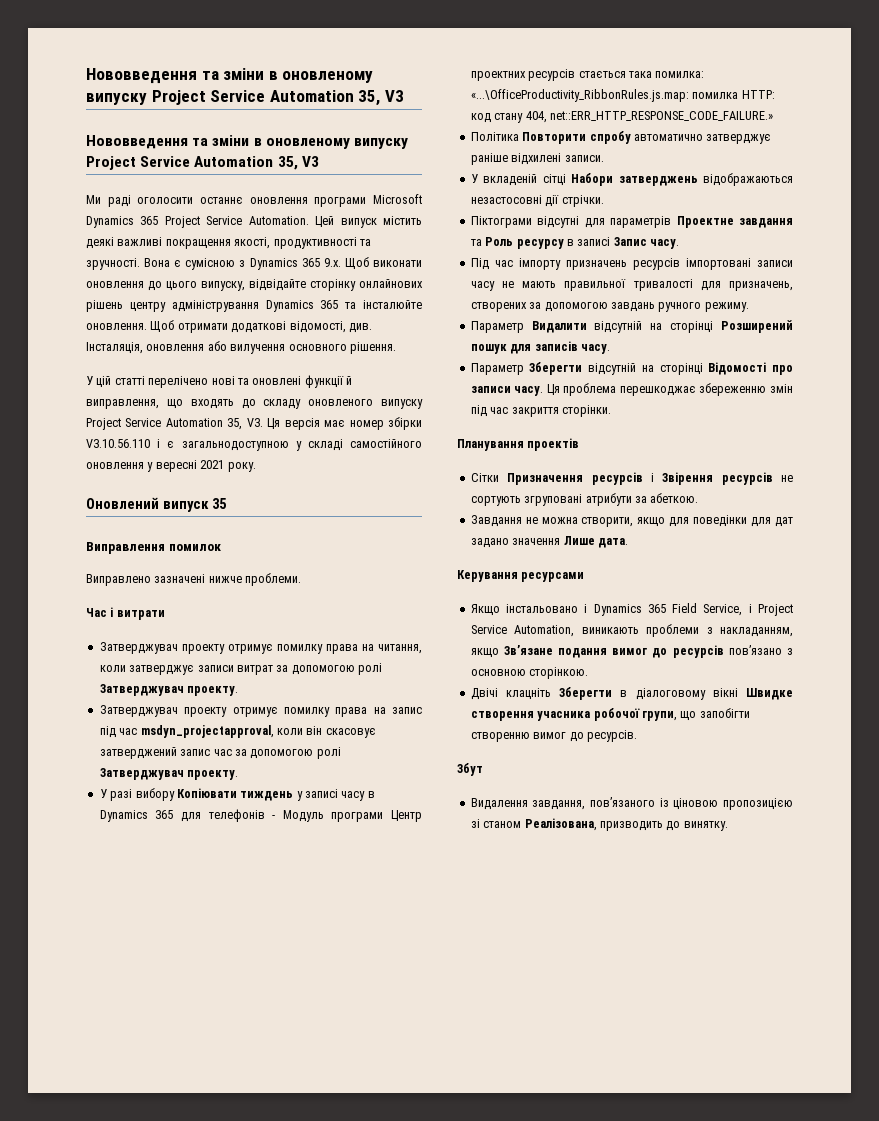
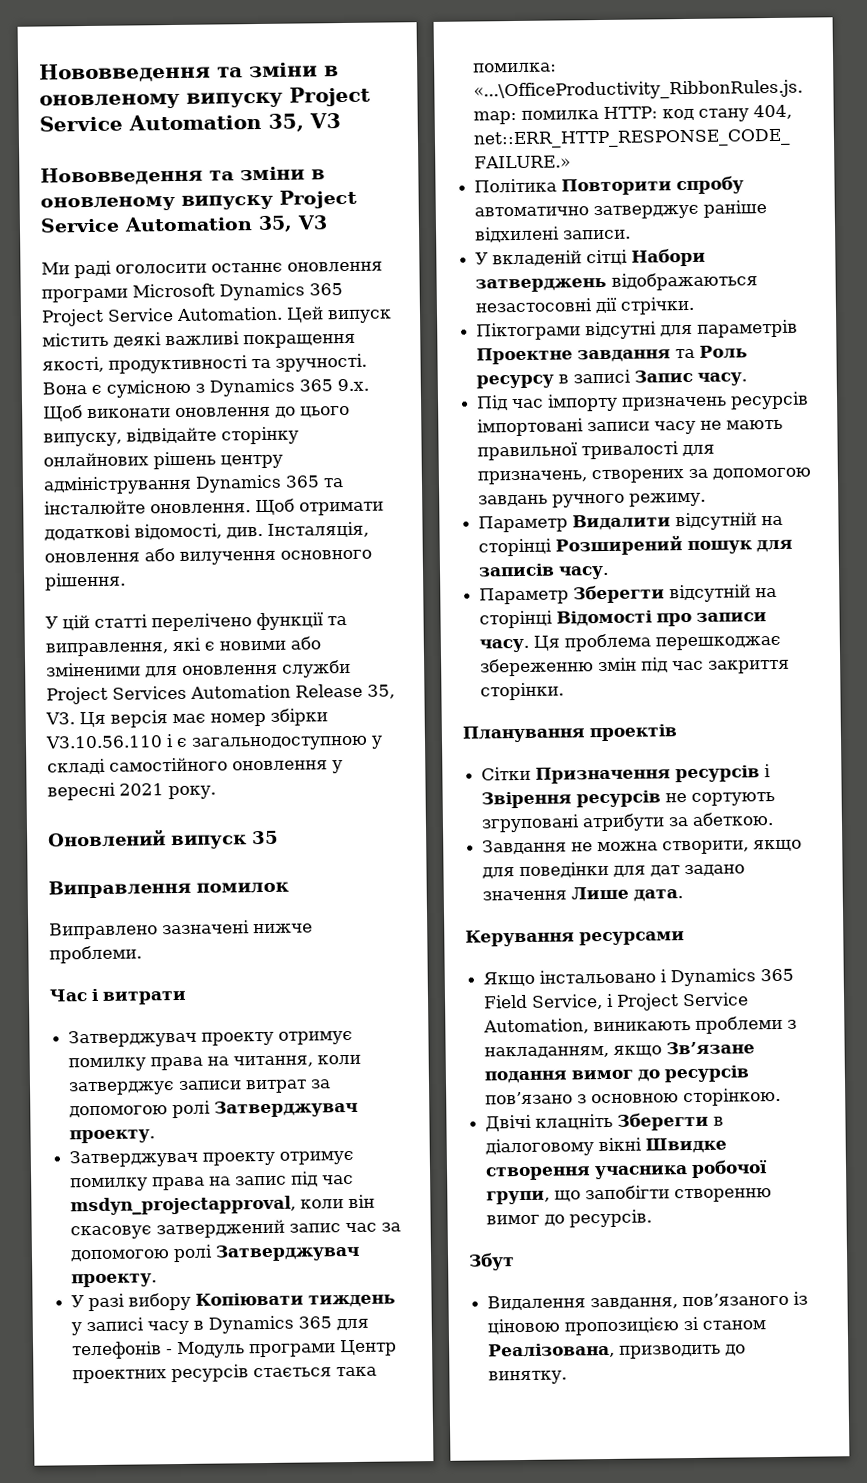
- У цій статті перелічено нові та оновлені функції й виправлення, що входять до складу оновленого випуску Project Service Automation 35, V3. Ця версія має номер збірки V3.10.56.110 і є загальнодоступною у складі самостійного оновлення у вересні 2021 року.
+ У цій статті перелічено функції та виправлення, які є новими або зміненими для оновлення служби Project Services Automation Release 35, V3. Ця версія має номер збірки V3.10.56.110 і є загальнодоступною у складі самостійного оновлення у вересні 2021 року.

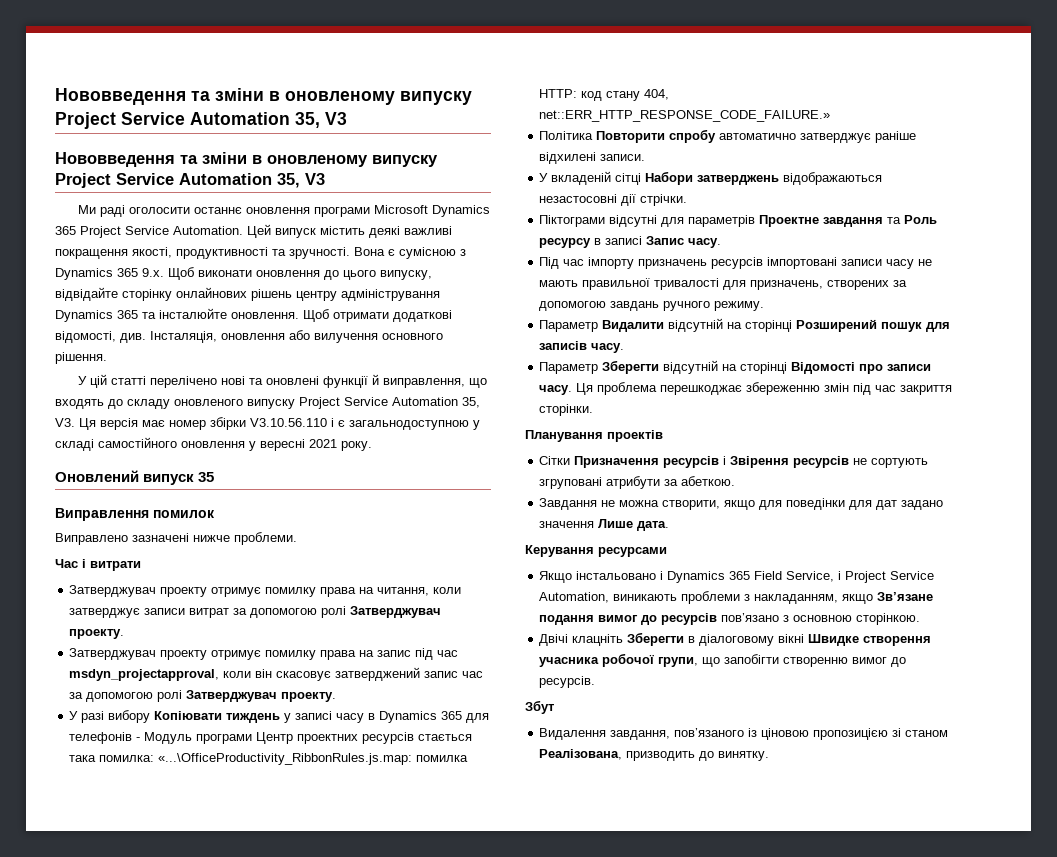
- У цій статті перелічено функції та виправлення, які є новими або зміненими для оновлення служби Project Services Automation Release 35, V3. Ця версія має номер збірки V3.10.56.110 і є загальнодоступною у складі самостійного оновлення у вересні 2021 року.
+ У цій статті перелічено нові та оновлені функції й виправлення, що входять до складу оновленого випуску Project Service Automation 35, V3. Ця версія має номер збірки V3.10.56.110 і є загальнодоступною у складі самостійного оновлення у вересні 2021 року.

